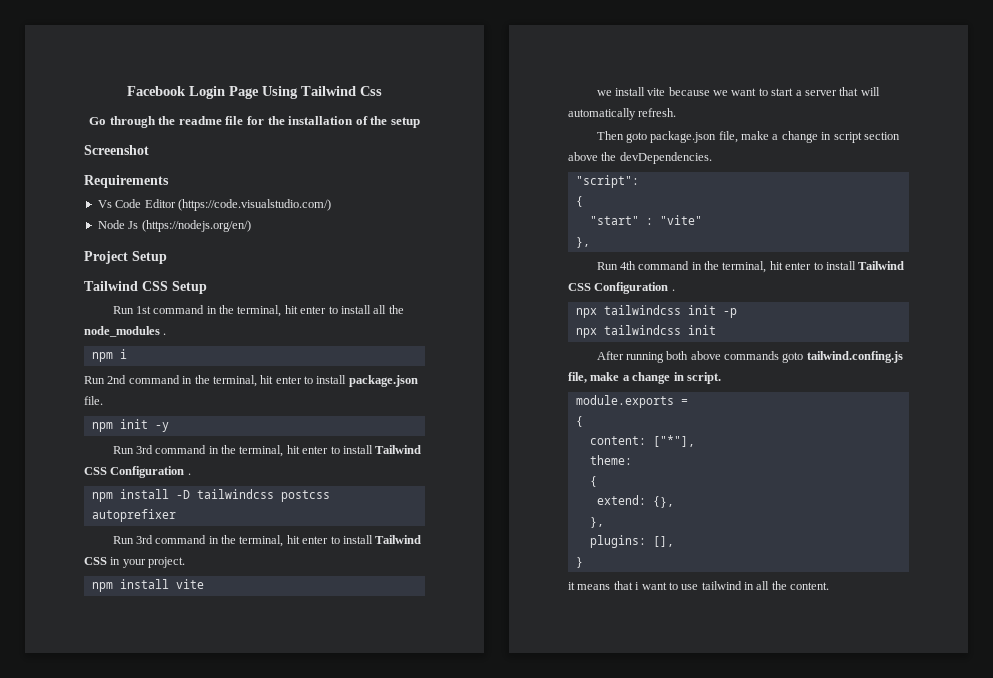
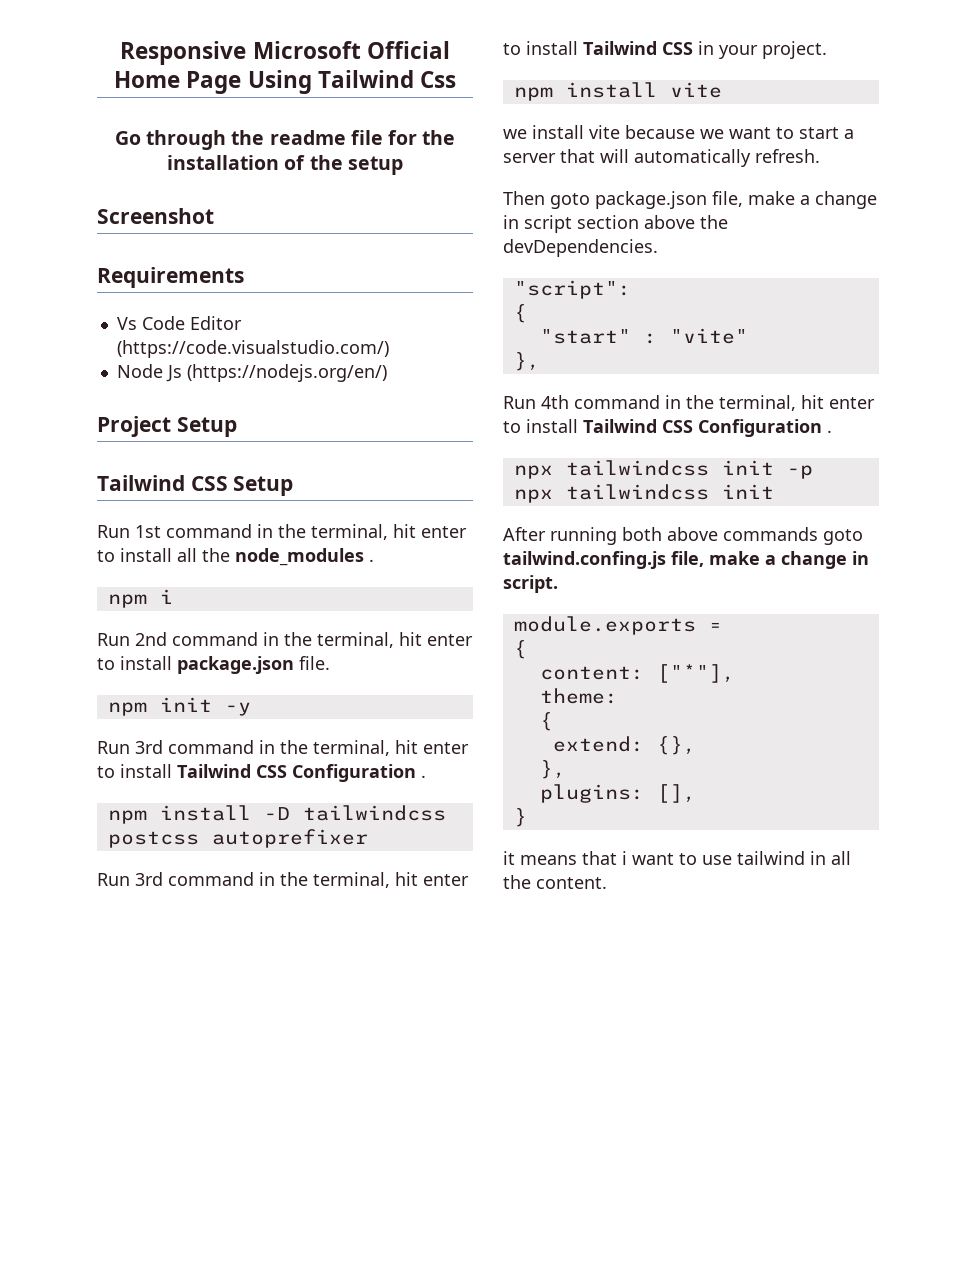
- Facebook Login Page Using Tailwind Css
+ Responsive Microsoft Official Home Page Using Tailwind Css

